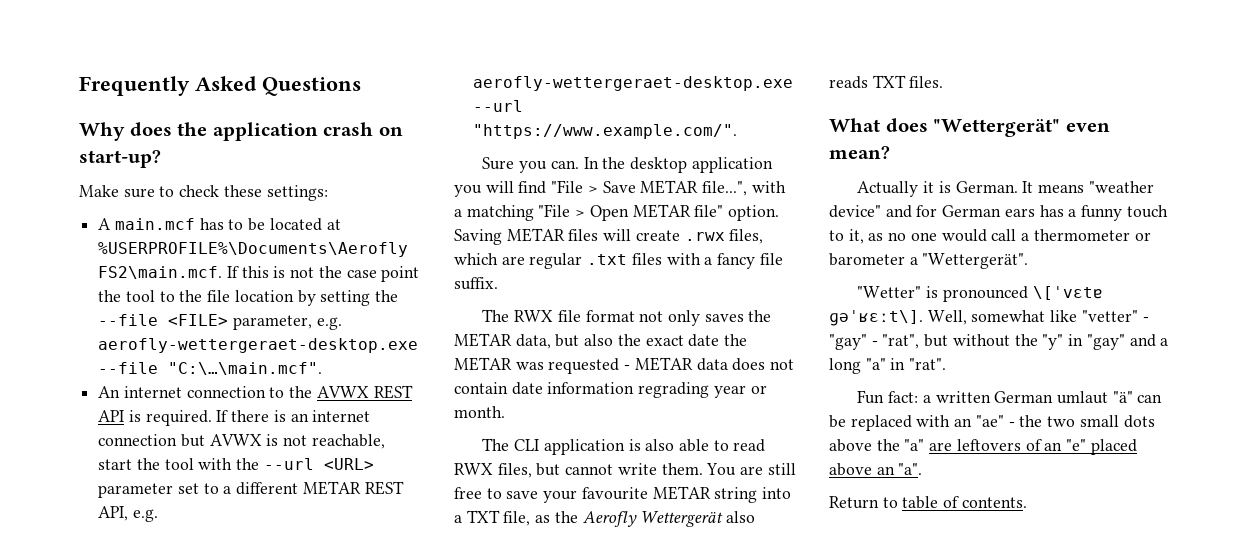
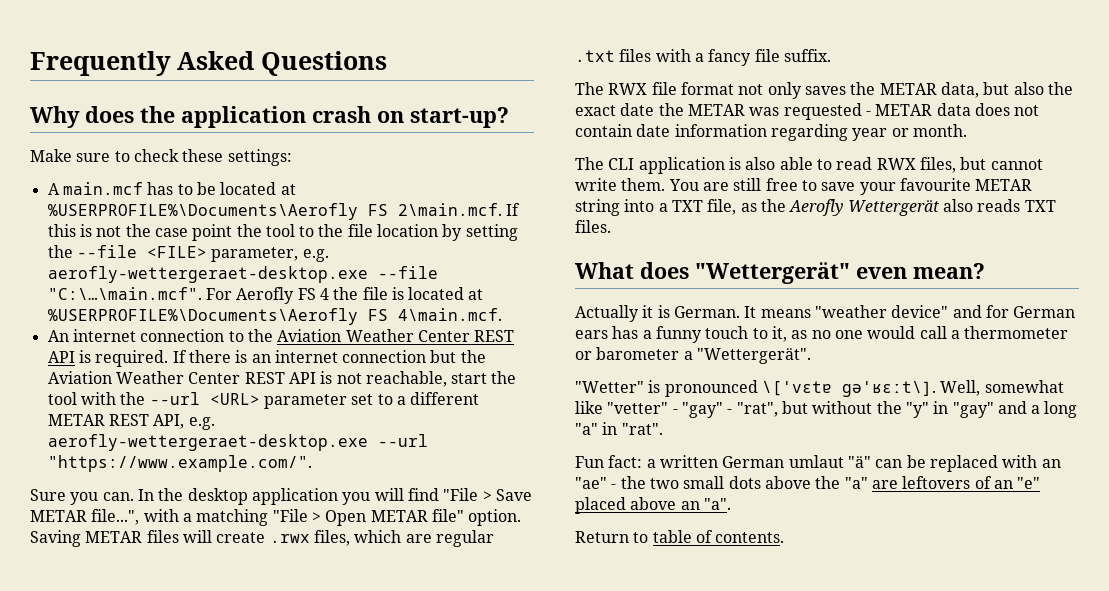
- A main.mcf has to be located at %USERPROFILE%\Documents\Aerofly FS2\main.mcf. If this is not the case point the tool to the file location by setting the --file <FILE> parameter, e.g. aerofly-wettergeraet-desktop.exe --file "C:\…\main.mcf".
+ A main.mcf has to be located at %USERPROFILE%\Documents\Aerofly FS 2\main.mcf. If this is not the case point the tool to the file location by setting the --file <FILE> parameter, e.g. aerofly-wettergeraet-desktop.exe --file "C:\…\main.mcf". For Aerofly FS 4 the file is located at %USERPROFILE%\Documents\Aerofly FS 4\main.mcf.
- An internet connection to the AVWX REST API is required.
+ An internet connection to the Aviation Weather Center REST API is required.
- If there is an internet connection but AVWX is not reachable, start the tool with the --url <URL> parameter set to a different METAR REST API, e.g. aerofly-wettergeraet-desktop.exe --url "https://www.example.com/".
+ If there is an internet connection but the Aviation Weather Center REST API is not reachable, start the tool with the --url <URL> parameter set to a different METAR REST API, e.g. aerofly-wettergeraet-desktop.exe --url "https://www.example.com/".
- The RWX file format not only saves the METAR data, but also the exact date the METAR was requested - METAR data does not contain date information regrading year or month.
+ The RWX file format not only saves the METAR data, but also the exact date the METAR was requested - METAR data does not contain date information regarding year or month.

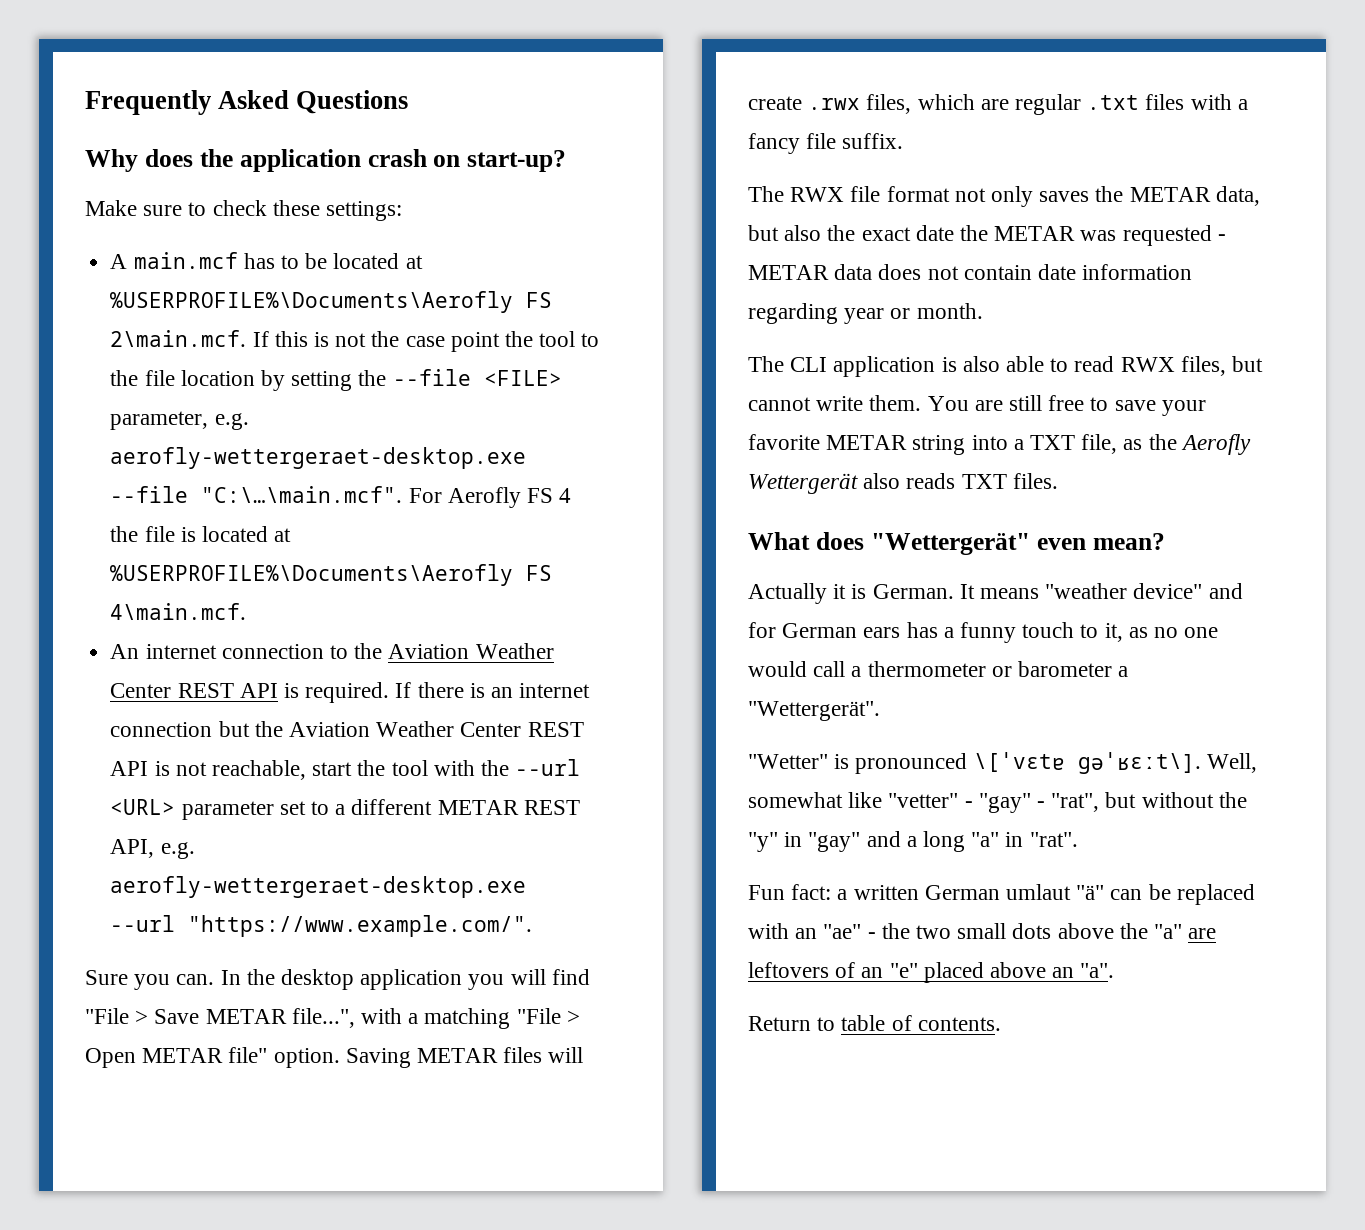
- You are still free to save your favourite METAR string into a TXT file, as the Aerofly Wettergerät also reads TXT files.
+ You are still free to save your favorite METAR string into a TXT file, as the Aerofly Wettergerät also reads TXT files.

